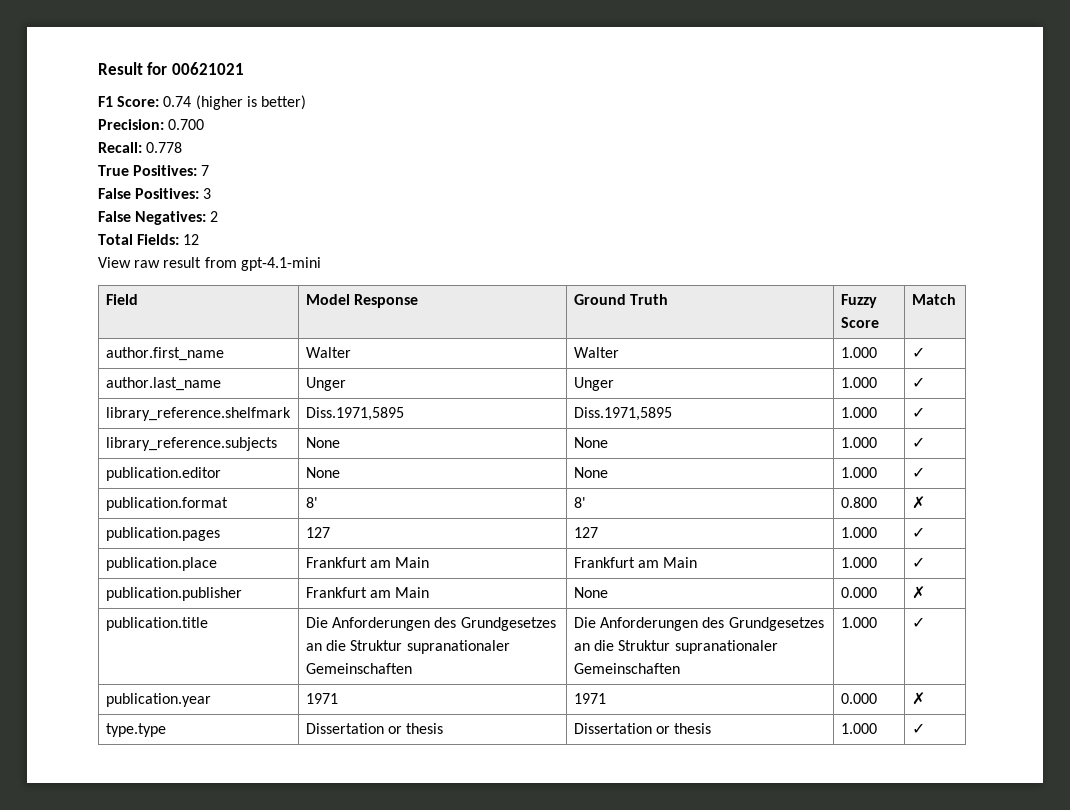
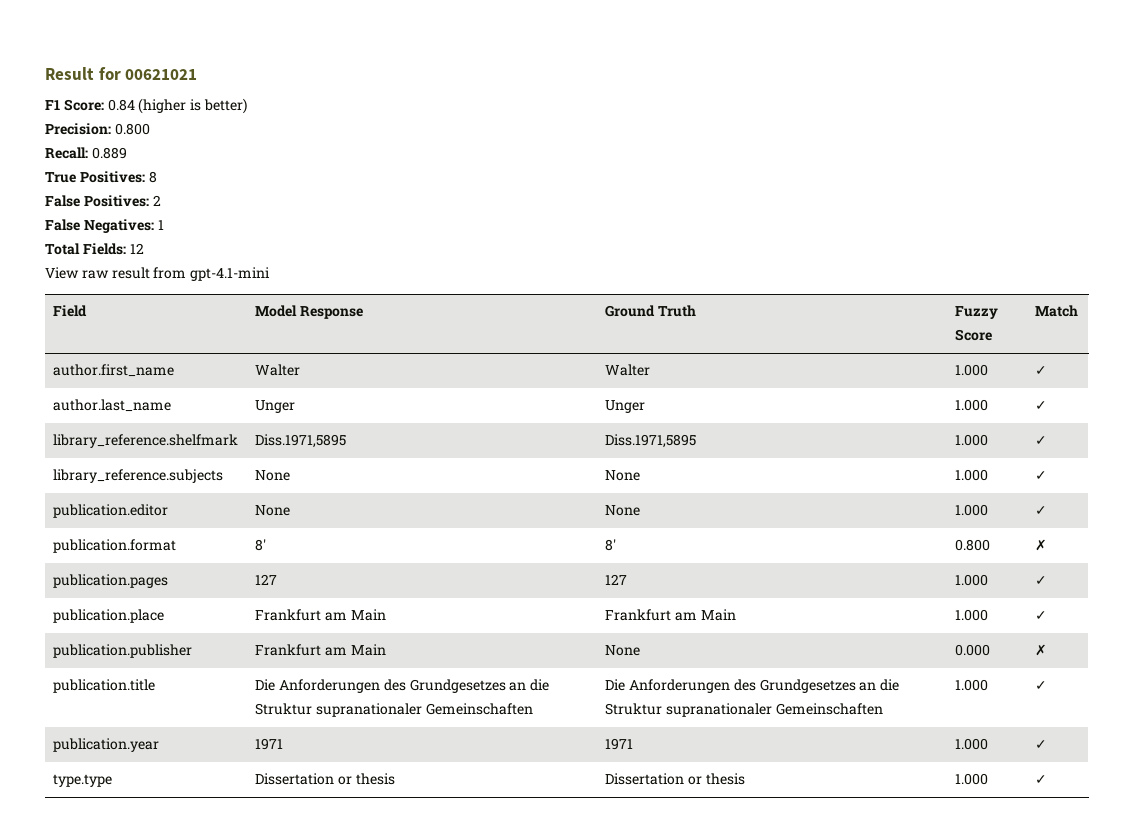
- F1 Score: 0.74 (higher is better)
+ F1 Score: 0.84 (higher is better)
- Precision: 0.700
+ Precision: 0.800
- Recall: 0.778
+ Recall: 0.889
- True Positives: 7
+ True Positives: 8
- False Positives: 3
+ False Positives: 2
- False Negatives: 2
+ False Negatives: 1
- publication.year | 1971 | 1971 | 0.000 | ✗
+ publication.year | 1971 | 1971 | 1.000 | ✓

